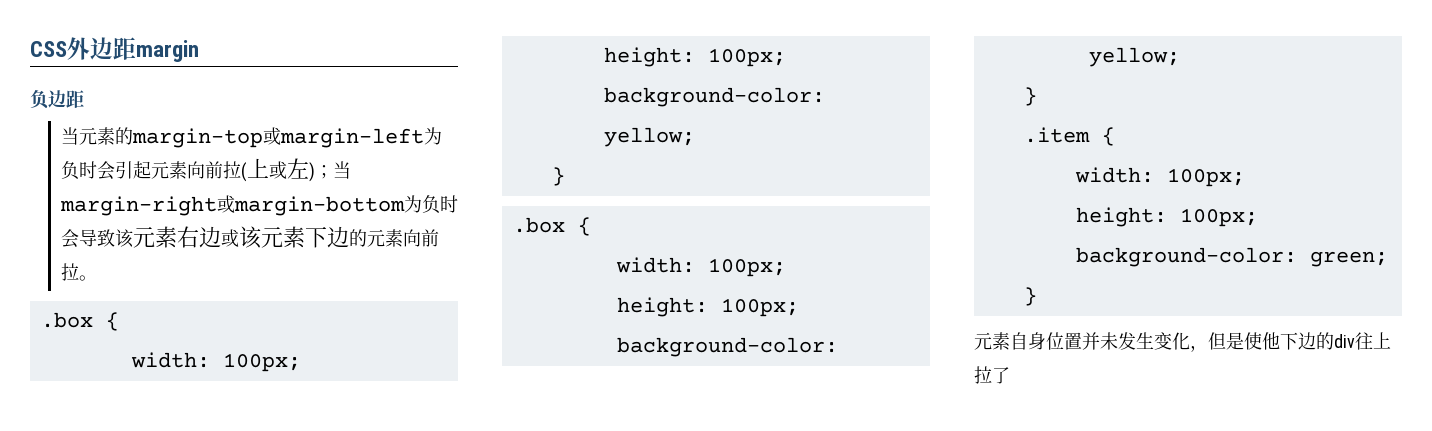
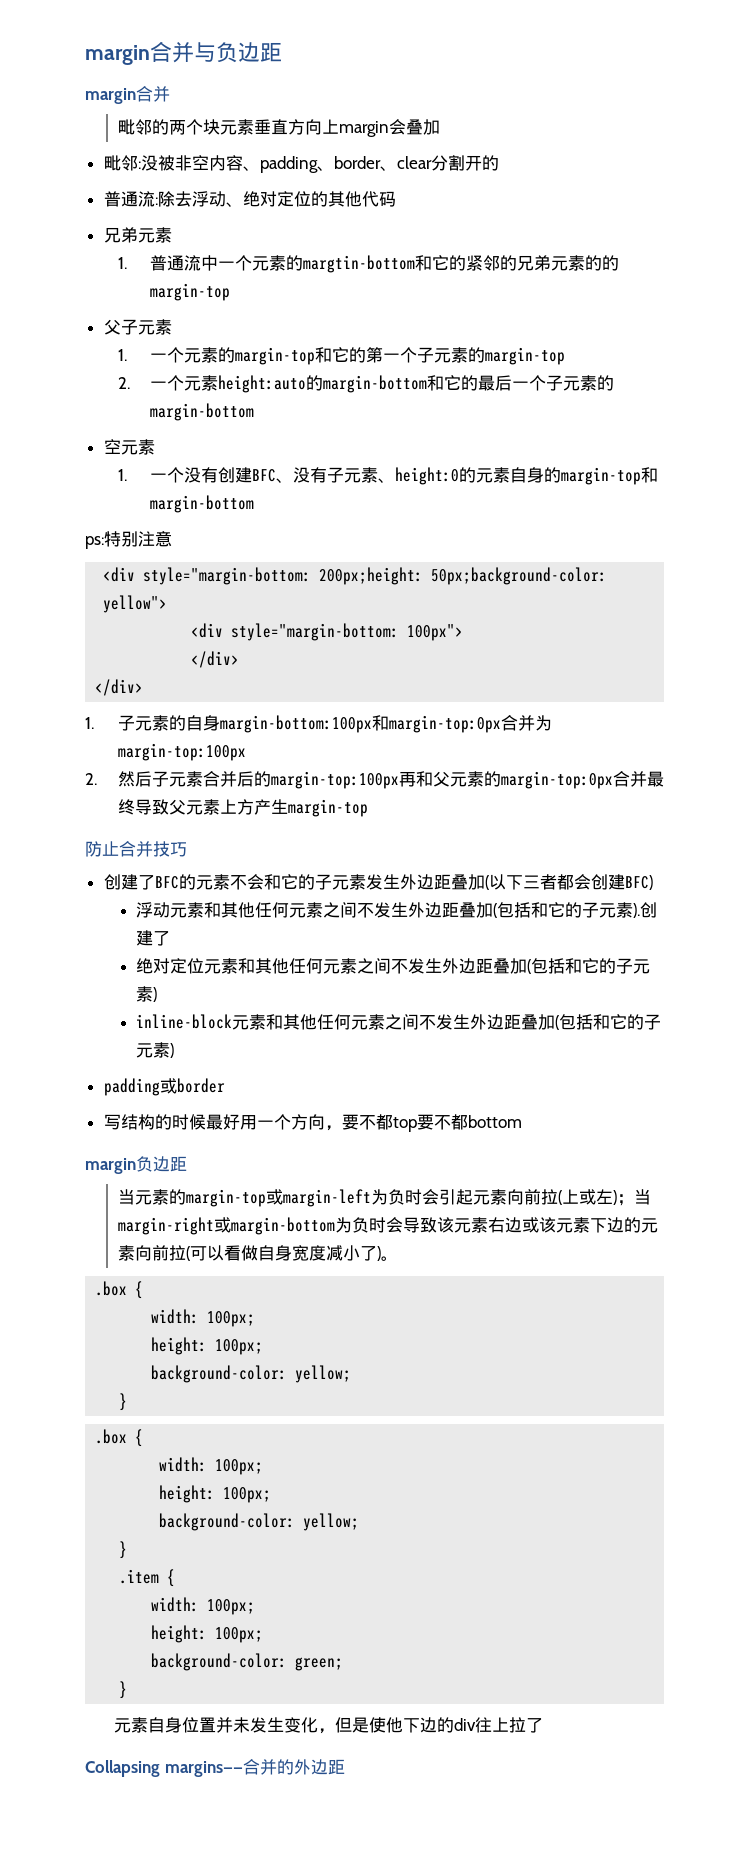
- CSS外边距margin
- 负边距
+ margin合并与负边距
+ margin合并
+ 毗邻的两个块元素垂直方向上margin会叠加
+ 毗邻:没被非空内容、padding、border、clear分割开的
+ 普通流:除去浮动、绝对定位的其他代码
+ 兄弟元素
+ 1.普通流中一个元素的margtin-bottom和它的紧邻的兄弟元素的的margin-top
+ 父子元素
+ 1.一个元素的margin-top和它的第一个子元素的margin-top
+ 2.一个元素height:auto的margin-bottom和它的最后一个子元素的margin-bottom
+ 空元素
+ 1.一个没有创建BFC、没有子元素、height:0的元素自身的margin-top和margin-bottom
+ ps:特别注意
+ <div style="margin-bottom: 200px;height: 50px;background-color: yellow">
+ <div style="margin-bottom: 100px">
+ </div>
+ </div>
+ 1.子元素的自身margin-bottom:100px和margin-top:0px合并为margin-top:100px
+ 2.然后子元素合并后的margin-top:100px再和父元素的margin-top:0px合并最终导致父元素上方产生margin-top
+ 防止合并技巧
+ 创建了BFC的元素不会和它的子元素发生外边距叠加(以下三者都会创建BFC)
+ 浮动元素和其他任何元素之间不发生外边距叠加(包括和它的子元素).创建了
+ 绝对定位元素和其他任何元素之间不发生外边距叠加(包括和它的子元素)
+ inline-block元素和其他任何元素之间不发生外边距叠加(包括和它的子元素)
+ padding或border
+ 写结构的时候最好用一个方向，要不都top要不都bottom
+ margin负边距
- 当元素的margin-top或margin-left为负时会引起元素向前拉(上或左)；当margin-right或margin-bottom为负时会导致该元素右边或该元素下边的元素向前拉。
+ 当元素的margin-top或margin-left为负时会引起元素向前拉(上或左)；当margin-right或margin-bottom为负时会导致该元素右边或该元素下边的元素向前拉(可以看做自身宽度减小了)。
+ Collapsing margins——合并的外边距

